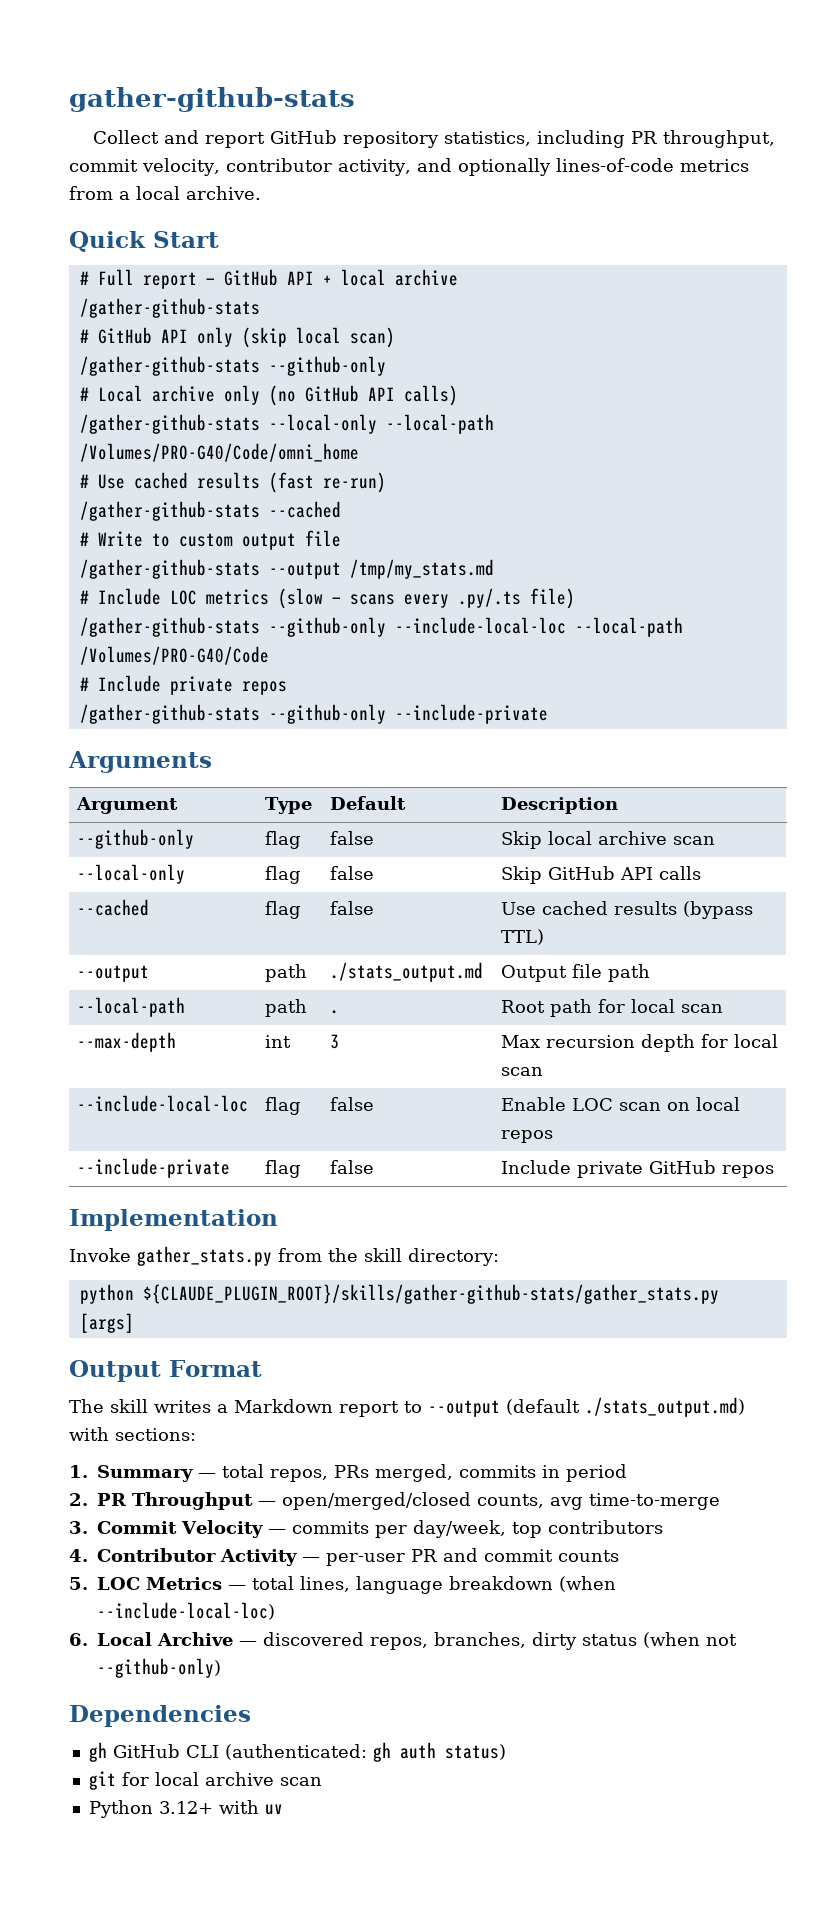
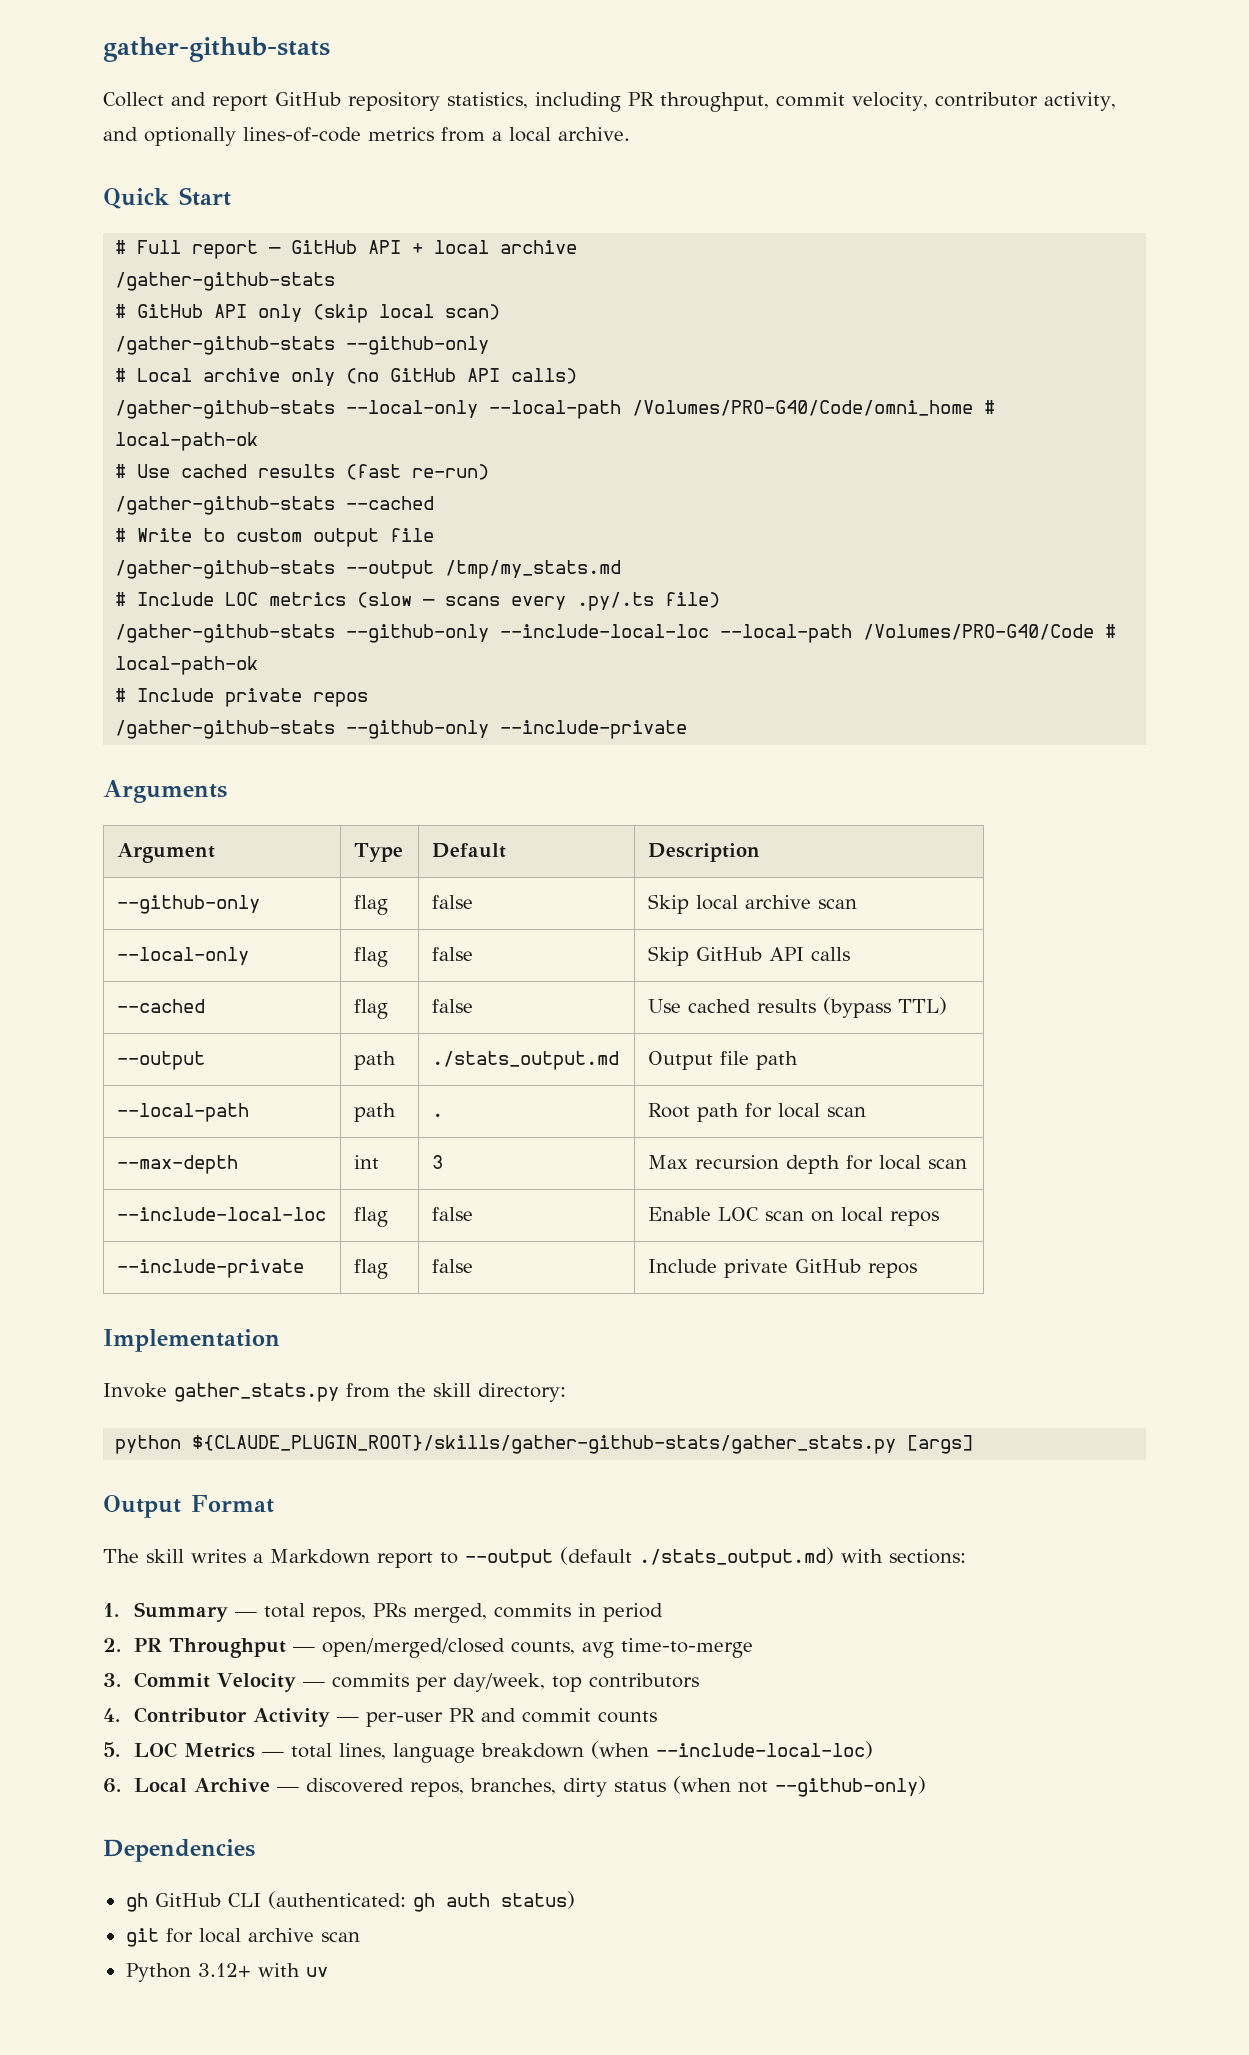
- /gather-github-stats --local-only --local-path /Volumes/PRO-G40/Code/omni_home
+ /gather-github-stats --local-only --local-path /Volumes/PRO-G40/Code/omni_home # local-path-ok
- /gather-github-stats --github-only --include-local-loc --local-path /Volumes/PRO-G40/Code
+ /gather-github-stats --github-only --include-local-loc --local-path /Volumes/PRO-G40/Code # local-path-ok

